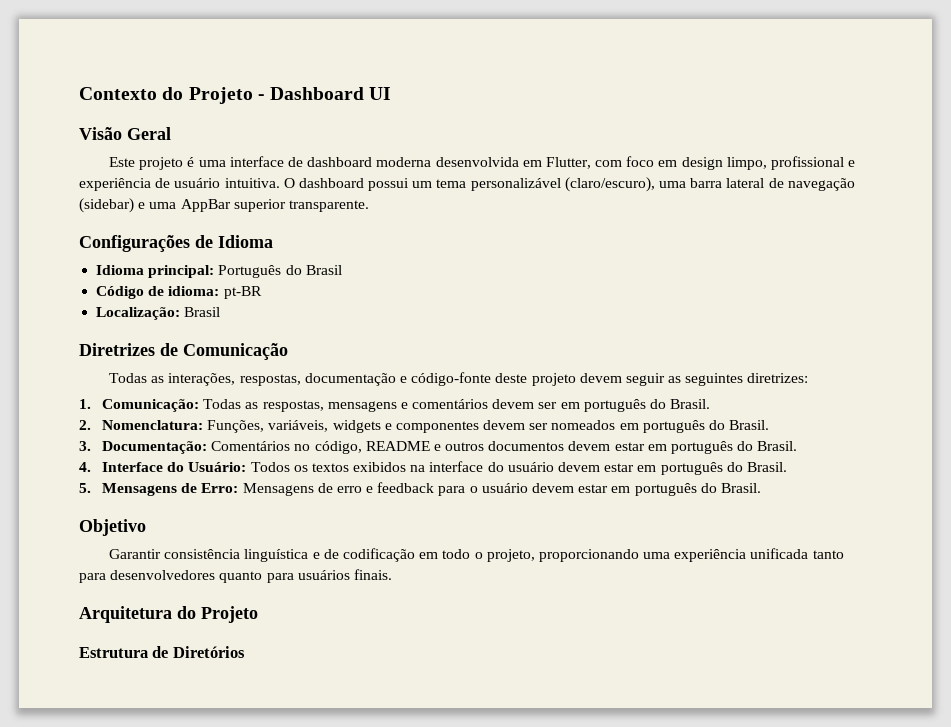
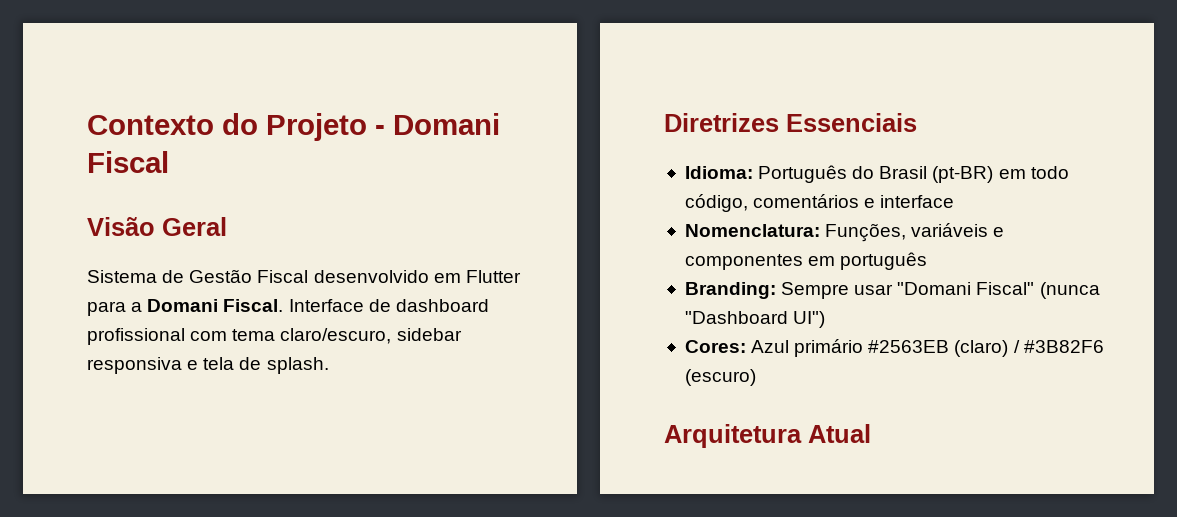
- Contexto do Projeto - Dashboard UI
+ Contexto do Projeto - Domani Fiscal
- Este projeto é uma interface de dashboard moderna desenvolvida em Flutter, com foco em design limpo, profissional e experiência de usuário intuitiva. O dashboard possui um tema personalizável (claro/escuro), uma barra lateral de navegação (sidebar) e uma AppBar superior transparente.
- Configurações de Idioma
- Idioma principal: Português do Brasil
- Código de idioma: pt-BR
- Localização: Brasil
- Diretrizes de Comunicação
- Todas as interações, respostas, documentação e código-fonte deste projeto devem seguir as seguintes diretrizes:
- 1. Comunicação: Todas as respostas, mensagens e comentários devem ser em português do Brasil.
- 2. Nomenclatura: Funções, variáveis, widgets e componentes devem ser nomeados em português do Brasil.
- 3. Documentação: Comentários no código, README e outros documentos devem estar em português do Brasil.
- 4. Interface do Usuário: Todos os textos exibidos na interface do usuário devem estar em português do Brasil.
- 5. Mensagens de Erro: Mensagens de erro e feedback para o usuário devem estar em português do Brasil.
- Objetivo
- Garantir consistência linguística e de codificação em todo o projeto, proporcionando uma experiência unificada tanto para desenvolvedores quanto para usuários finais.
- Arquitetura do Projeto
- Estrutura de Diretórios
+ Sistema de Gestão Fiscal desenvolvido em Flutter para a Domani Fiscal. Interface de dashboard profissional com tema claro/escuro, sidebar responsiva e tela de splash.
+ Diretrizes Essenciais
+ Idioma: Português do Brasil (pt-BR) em todo código, comentários e interface
+ Nomenclatura: Funções, variáveis e componentes em português
+ Branding: Sempre usar "Domani Fiscal" (nunca "Dashboard UI")
+ Cores: Azul primário #2563EB (claro) / #3B82F6 (escuro)
+ Arquitetura Atual

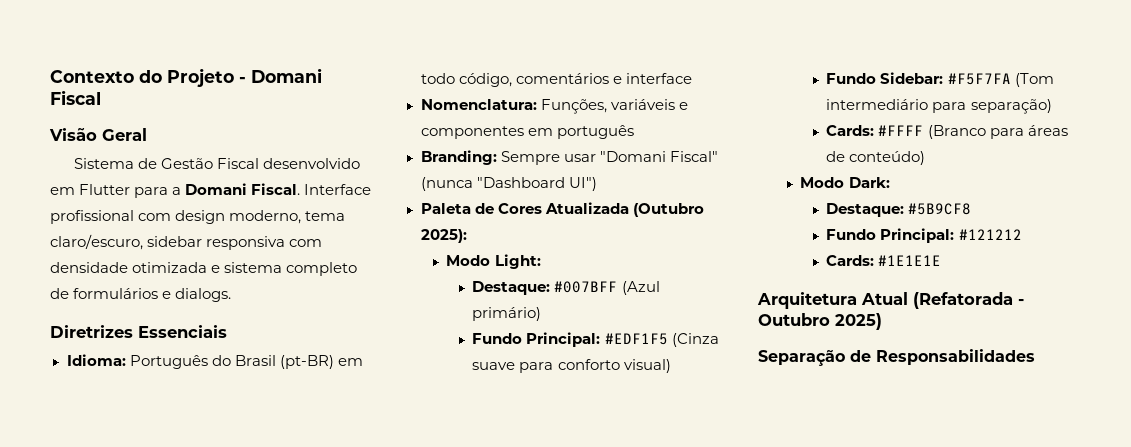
- Interface de dashboard profissional com tema claro/escuro, sidebar responsiva e tela de splash.
+ Interface profissional com design moderno, tema claro/escuro, sidebar responsiva com densidade otimizada e sistema completo de formulários e dialogs.
- Cores: Azul primário #2563EB (claro) / #3B82F6 (escuro)
- Arquitetura Atual
+ Paleta de Cores Atualizada (Outubro 2025):
+ Modo Light:
+ Destaque: #007BFF (Azul primário)
+ Fundo Principal: #EDF1F5 (Cinza suave para conforto visual)
+ Fundo Sidebar: #F5F7FA (Tom intermediário para separação)
+ Cards: #FFFF (Branco para áreas de conteúdo)
+ Modo Dark:
+ Destaque: #5B9CF8
+ Fundo Principal: #121212
+ Cards: #1E1E1E
+ Arquitetura Atual (Refatorada - Outubro 2025)
+ Separação de Responsabilidades

